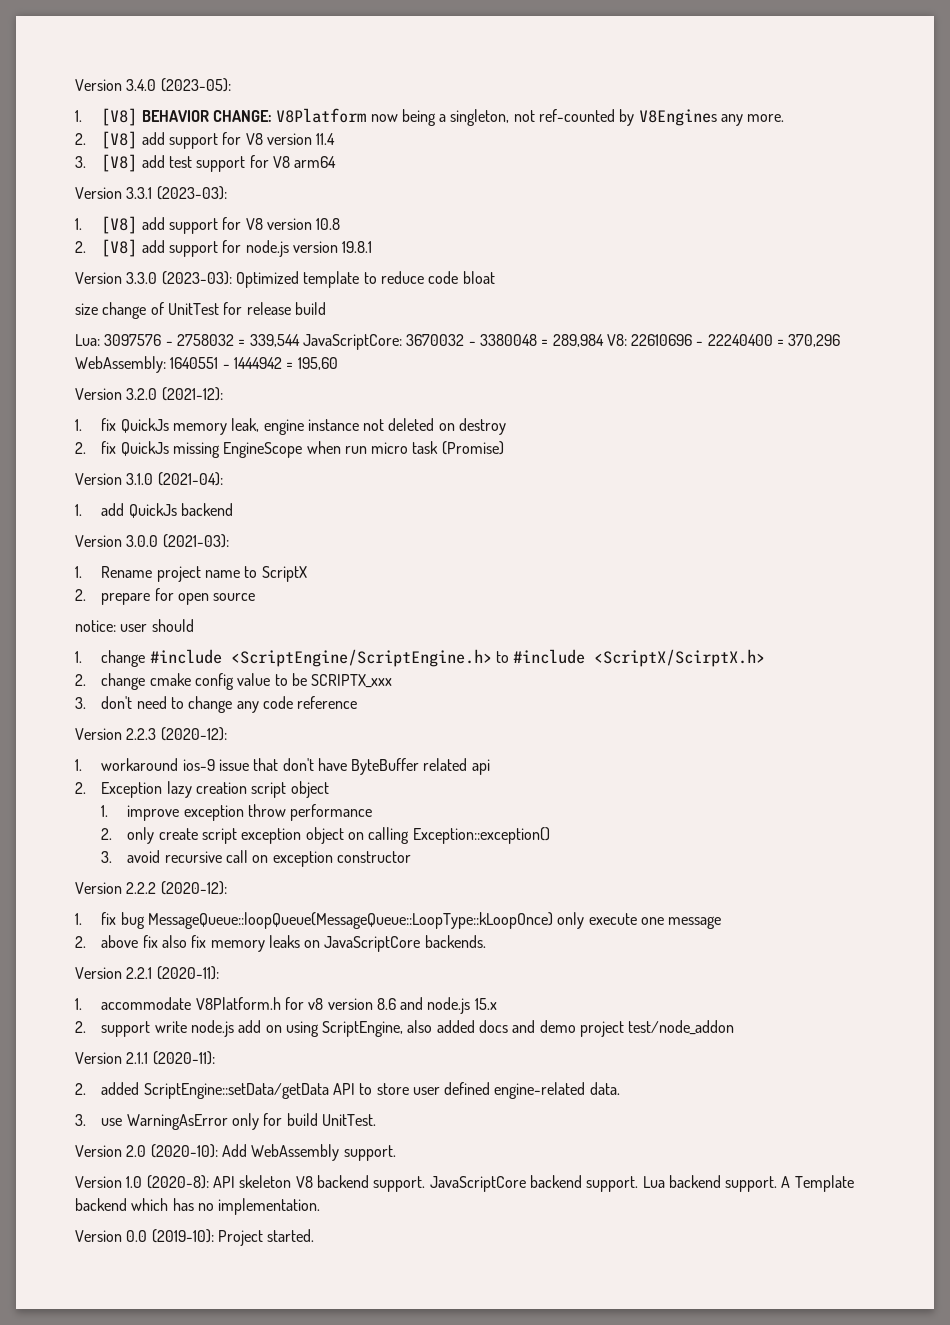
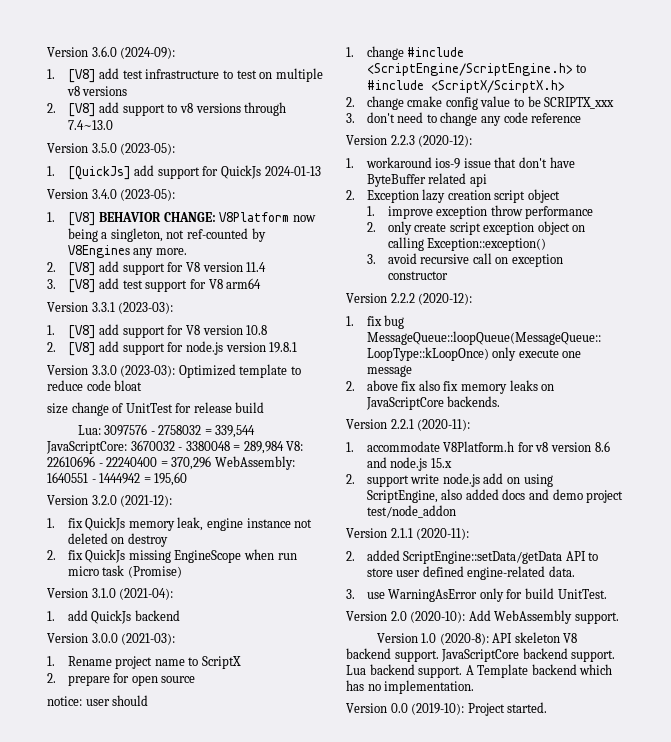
+ Version 3.6.0 (2024-09):
+ 1. [V8] add test infrastructure to test on multiple v8 versions
+ 2. [V8] add support to v8 versions through 7.4~13.0
+ Version 3.5.0 (2023-05):
+ 1. [QuickJs] add support for QuickJs 2024-01-13

